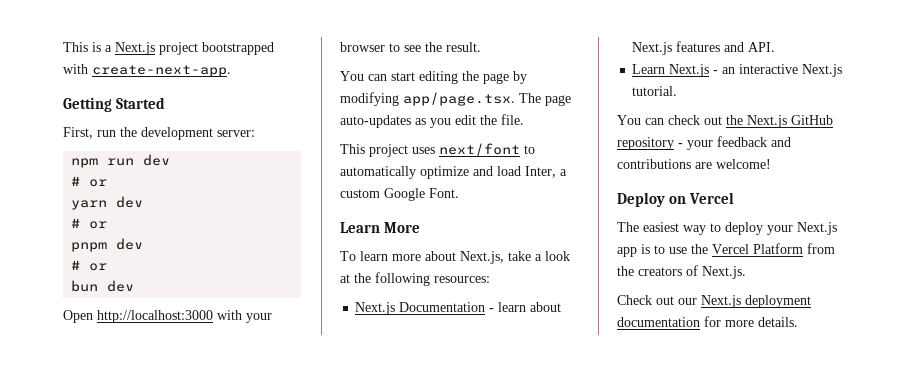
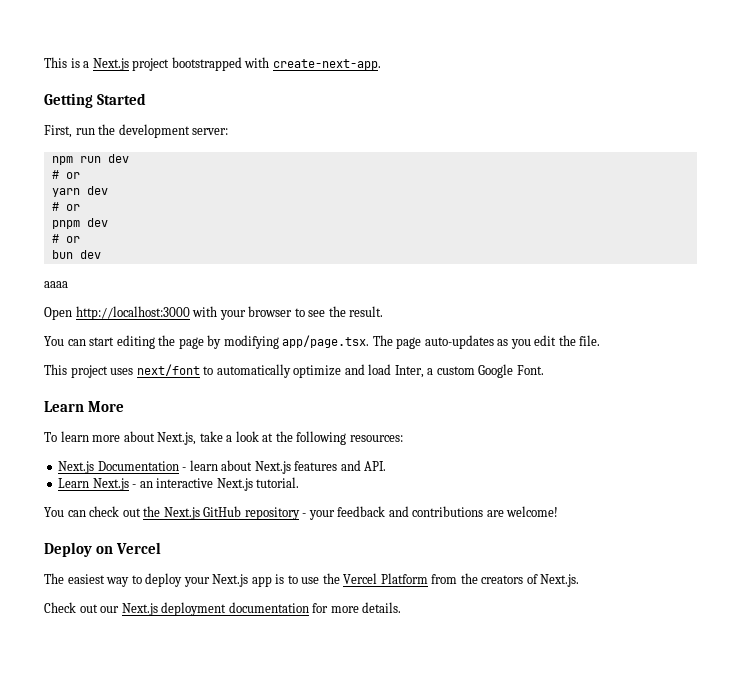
+ aaaa

